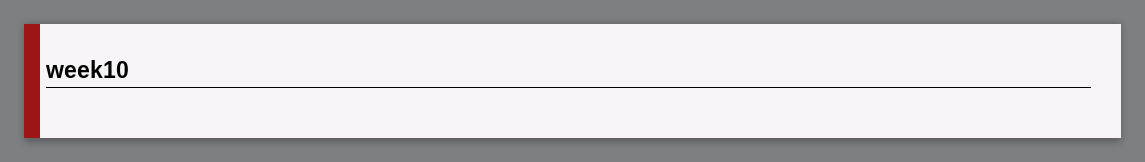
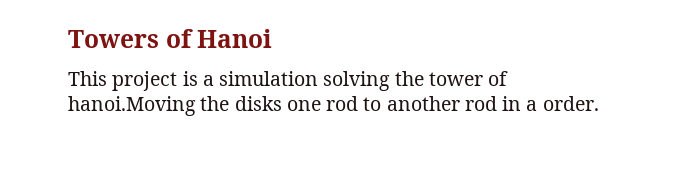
- week10
+ Towers of Hanoi
+ This project is a simulation solving the tower of hanoi.Moving the disks one rod to another rod in a order.

